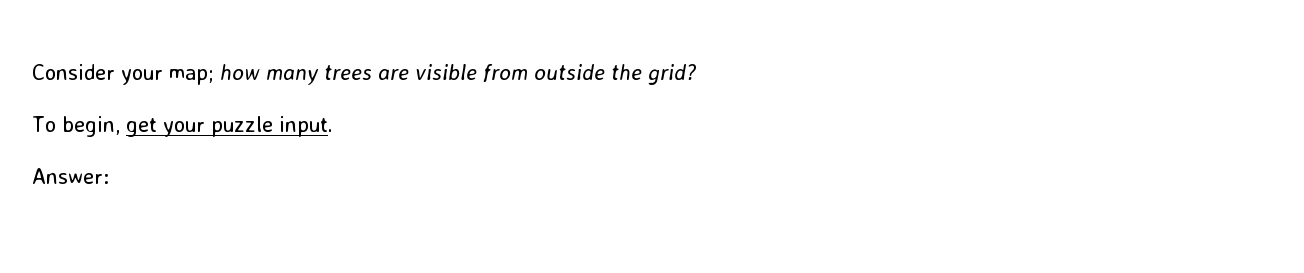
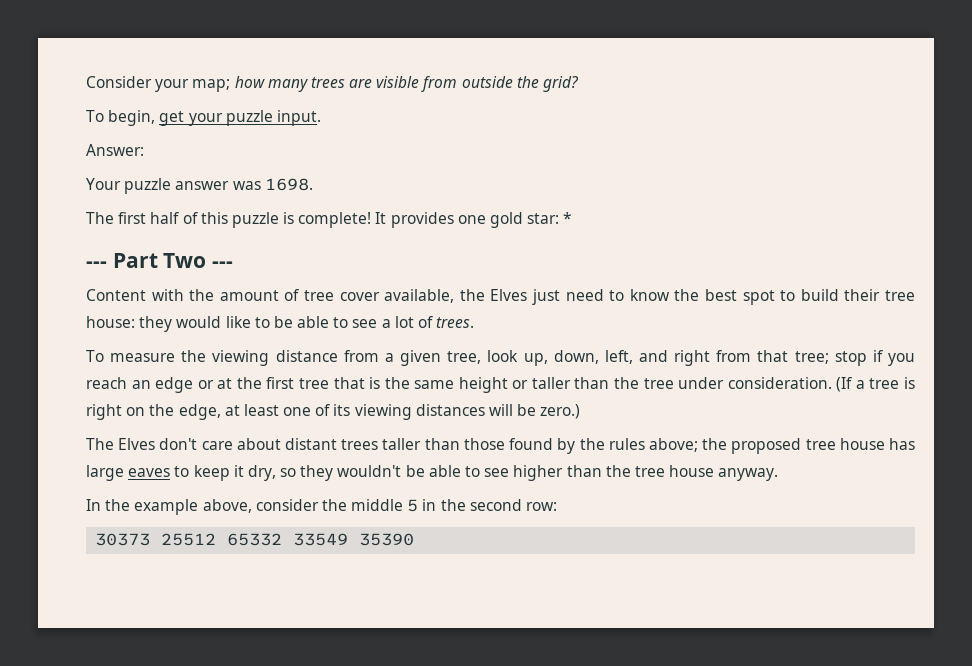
+ Your puzzle answer was 1698.
+ The first half of this puzzle is complete! It provides one gold star: *
+ --- Part Two ---
+ Content with the amount of tree cover available, the Elves just need to know the best spot to build their tree house: they would like to be able to see a lot of trees.
+ To measure the viewing distance from a given tree, look up, down, left, and right from that tree; stop if you reach an edge or at the first tree that is the same height or taller than the tree under consideration. (If a tree is right on the edge, at least one of its viewing distances will be zero.)
+ The Elves don't care about distant trees taller than those found by the rules above; the proposed tree house has large eaves to keep it dry, so they wouldn't be able to see higher than the tree house anyway.
+ In the example above, consider the middle 5 in the second row:
+ 30373 25512 65332 33549 35390

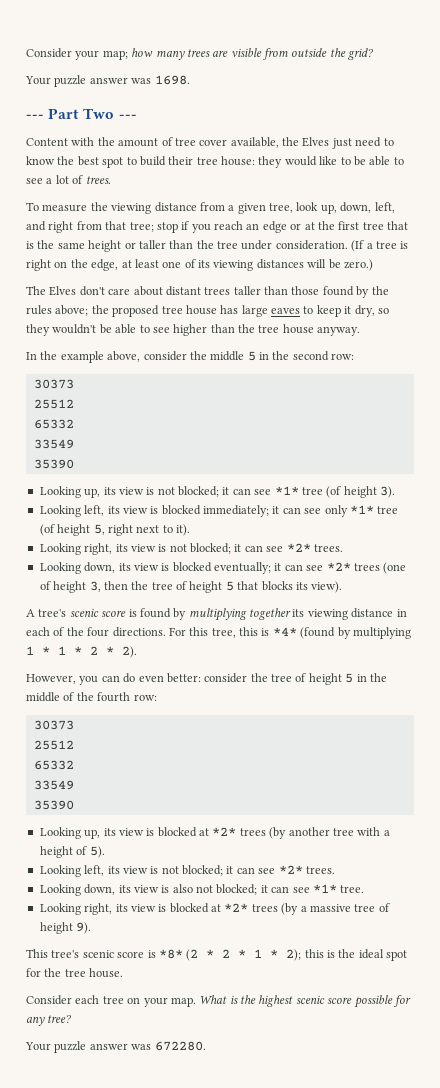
- To begin, get your puzzle input.
- Answer:
- The first half of this puzzle is complete! It provides one gold star: *
  In the example above, consider the middle 5 in the second row:
- 30373 25512 65332 33549 35390
+ 30373
+ 25512
+ 65332
+ 33549
+ 35390
+ Looking up, its view is not blocked; it can see *1* tree (of height 3).
+ Looking left, its view is blocked immediately; it can see only *1* tree (of height 5, right next to it).
+ Looking right, its view is not blocked; it can see *2* trees.
+ Looking down, its view is blocked eventually; it can see *2* trees (one of height 3, then the tree of height 5 that blocks its view).
+ A tree's scenic score is found by multiplying together its viewing distance in each of the four directions. For this tree, this is *4* (found by multiplying 1 * 1 * 2 * 2).
+ However, you can do even better: consider the tree of height 5 in the middle of the fourth row:
+ 30373
+ 25512
+ 65332
+ 33549
+ 35390
+ Looking up, its view is blocked at *2* trees (by another tree with a height of 5).
+ Looking left, its view is not blocked; it can see *2* trees.
+ Looking down, its view is also not blocked; it can see *1* tree.
+ Looking right, its view is blocked at *2* trees (by a massive tree of height 9).
+ This tree's scenic score is *8* (2 * 2 * 1 * 2); this is the ideal spot for the tree house.
+ Consider each tree on your map. What is the highest scenic score possible for any tree?
+ Your puzzle answer was 672280.

